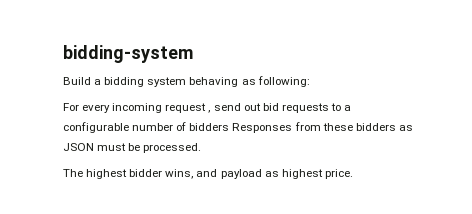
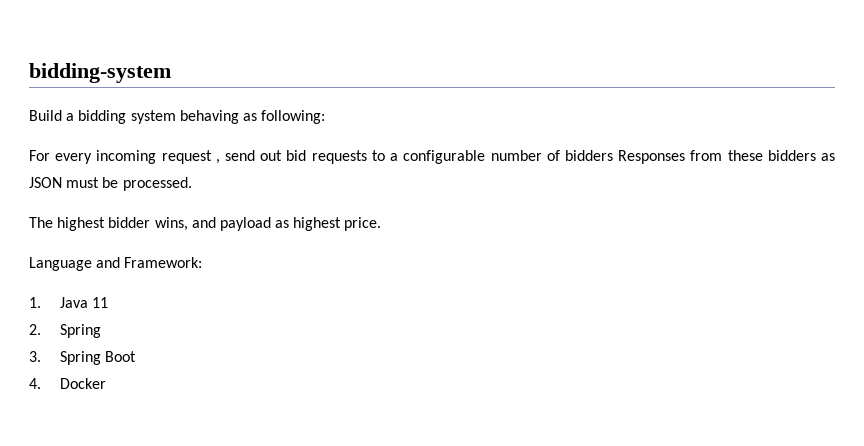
+ Language and Framework:
+ 1. Java 11
+ 2. Spring
+ 3. Spring Boot
+ 4. Docker

